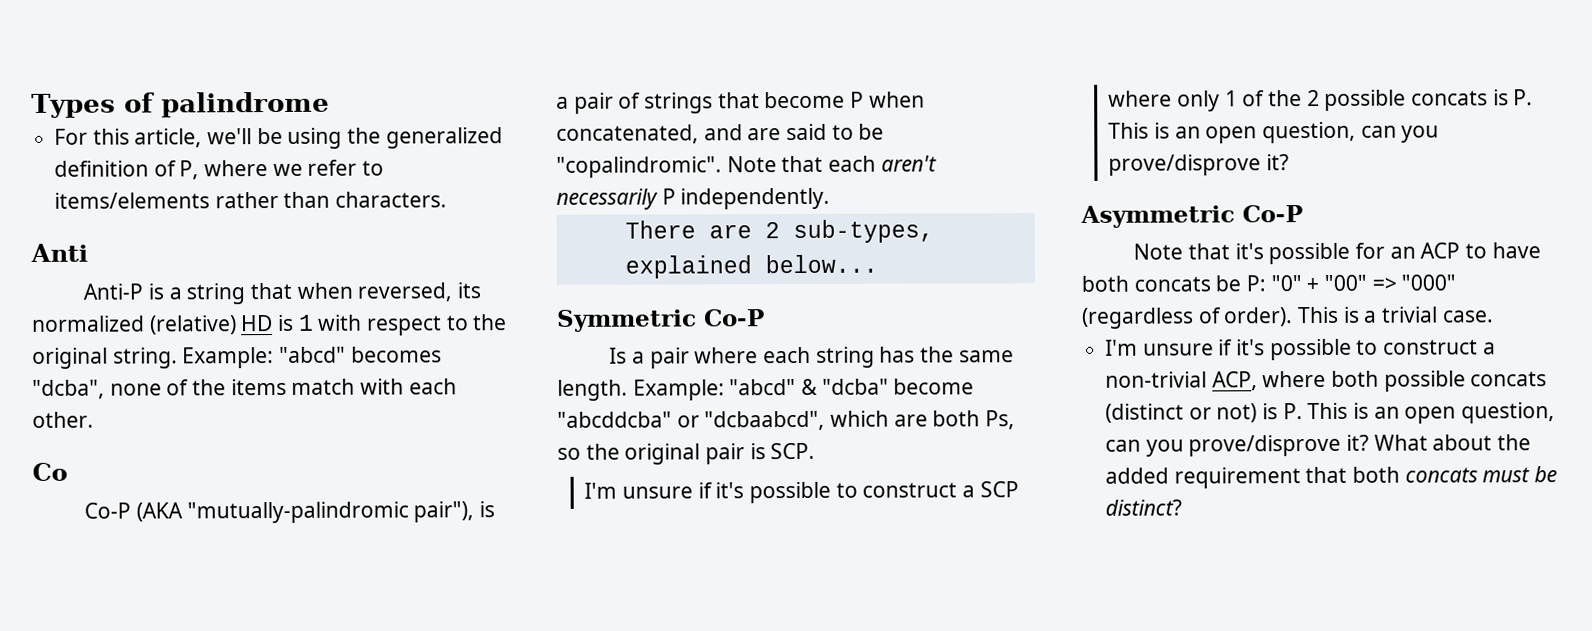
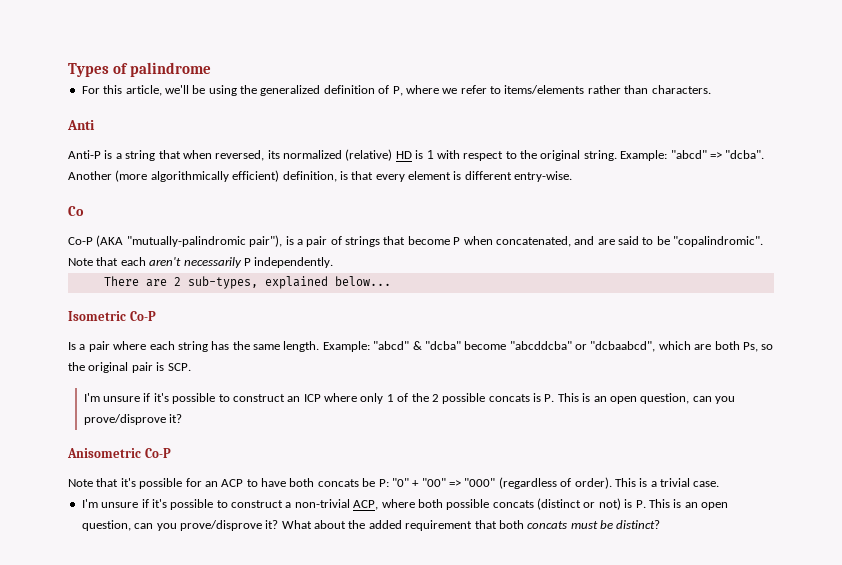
- Example: "abcd" becomes "dcba", none of the items match with each other.
+ Example: "abcd" => "dcba". Another (more algorithmically efficient) definition, is that every element is different entry-wise.
- Symmetric Co-P
+ Isometric Co-P
- I'm unsure if it's possible to construct a SCP where only 1 of the 2 possible concats is P. This is an open question, can you prove/disprove it?
+ I'm unsure if it's possible to construct an ICP where only 1 of the 2 possible concats is P. This is an open question, can you prove/disprove it?
- Asymmetric Co-P
+ Anisometric Co-P

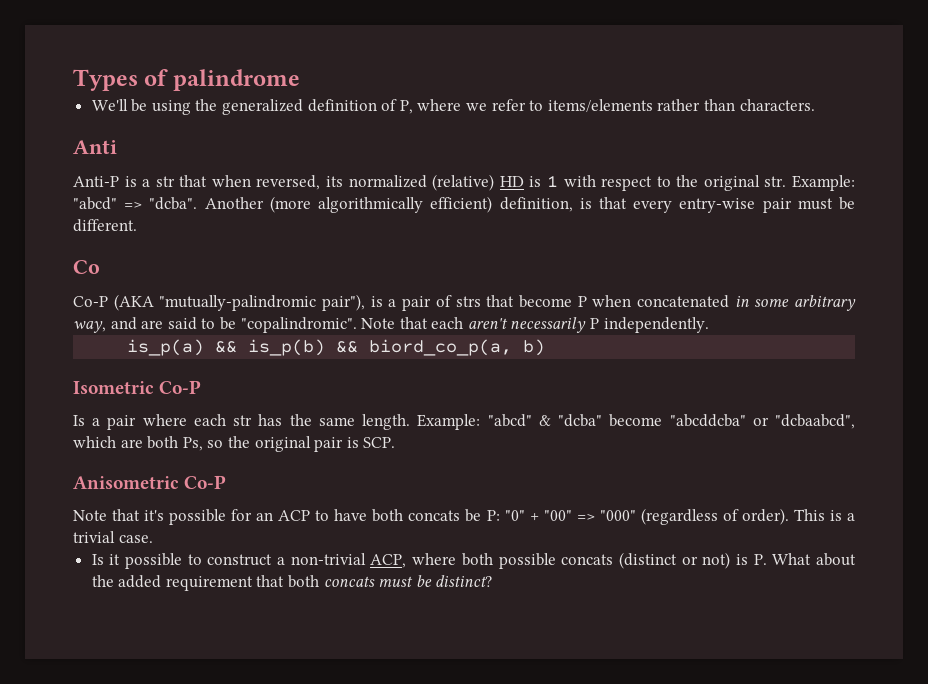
- For this article, we'll be using the generalized definition of P, where we refer to items/elements rather than characters.
+ We'll be using the generalized definition of P, where we refer to items/elements rather than characters.
- Anti-P is a string that when reversed, its normalized (relative) HD is 1 with respect to the original string. Example: "abcd" => "dcba".
+ Anti-P is a str that when reversed, its normalized (relative) HD is 1 with respect to the original str. Example: "abcd" => "dcba".
- Another (more algorithmically efficient) definition, is that every element is different entry-wise.
+ Another (more algorithmically efficient) definition, is that every entry-wise pair must be different.
- Co-P (AKA "mutually-palindromic pair"), is a pair of strings that become P when concatenated, and are said to be "copalindromic".
+ Co-P (AKA "mutually-palindromic pair"), is a pair of strs that become P when concatenated in some arbitrary way, and are said to be "copalindromic".
- There are 2 sub-types, explained below...
+ is_p(a) && is_p(b) && biord_co_p(a, b)
- Is a pair where each string has the same length.
+ Is a pair where each str has the same length.
- I'm unsure if it's possible to construct an ICP where only 1 of the 2 possible concats is P. This is an open question, can you prove/disprove it?
- I'm unsure if it's possible to construct a non-trivial ACP, where both possible concats (distinct or not) is P. This is an open question, can you prove/disprove it? What about the added requirement that both concats must be distinct?
+ Is it possible to construct a non-trivial ACP, where both possible concats (distinct or not) is P. What about the added requirement that both concats must be distinct?

